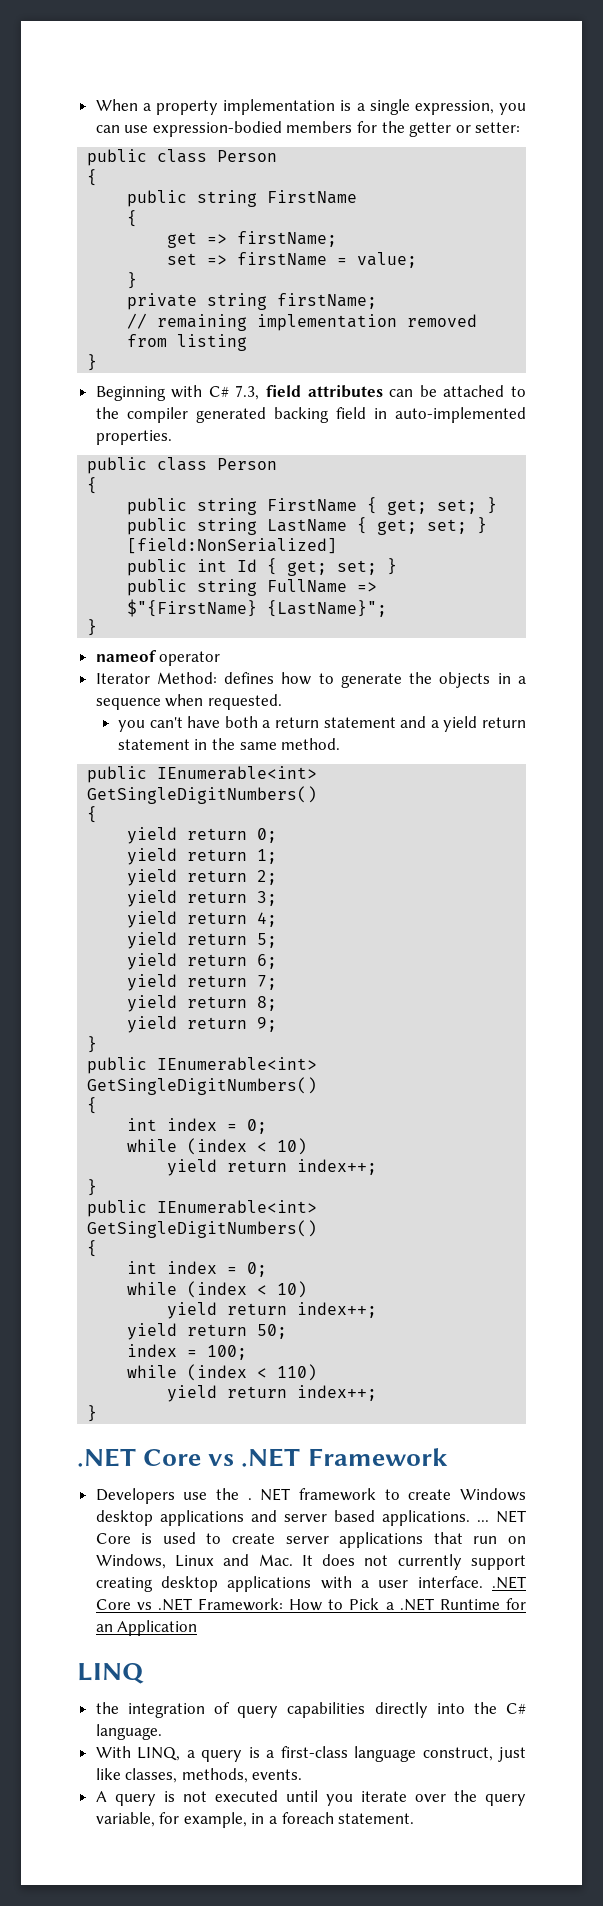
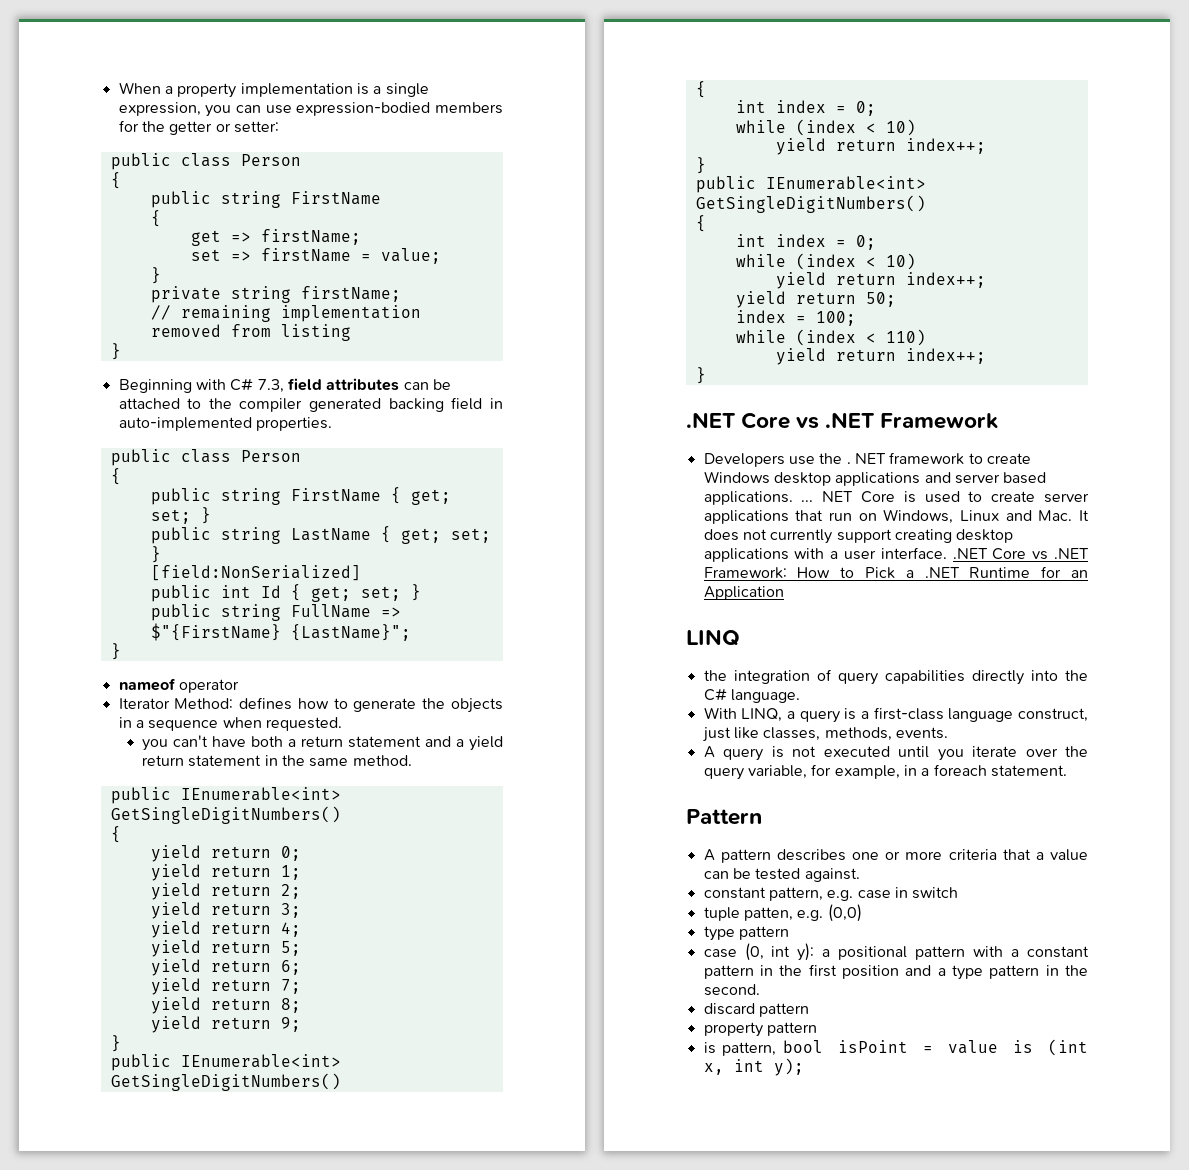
+ Pattern
+ A pattern describes one or more criteria that a value can be tested against.
+ constant pattern, e.g. case in switch
+ tuple patten, e.g. (0,0)
+ type pattern
+ case (0, int y): a positional pattern with a constant pattern in the first position and a type pattern in the second.
+ discard pattern
+ property pattern
+ is pattern, bool isPoint = value is (int x, int y);

